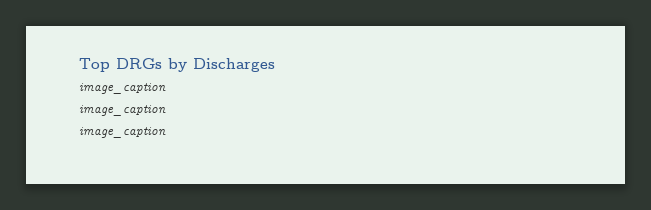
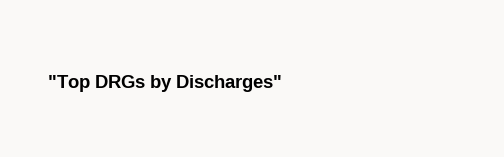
- Top DRGs by Discharges
- image_caption
- image_caption
- image_caption
+ "Top DRGs by Discharges"

